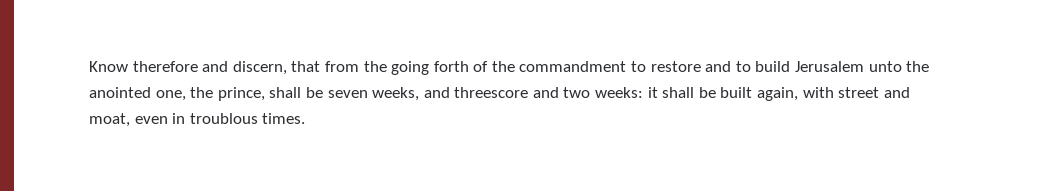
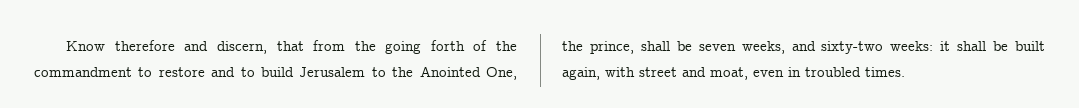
- Know therefore and discern, that from the going forth of the commandment to restore and to build Jerusalem unto the anointed one, the prince, shall be seven weeks, and threescore and two weeks: it shall be built again, with street and moat, even in troublous times.
+ Know therefore and discern, that from the going forth of the commandment to restore and to build Jerusalem to the Anointed One, the prince, shall be seven weeks, and sixty-two weeks: it shall be built again, with street and moat, even in troubled times.

